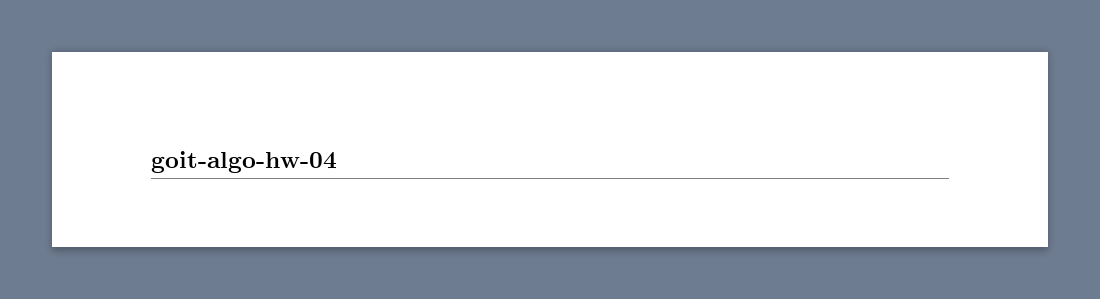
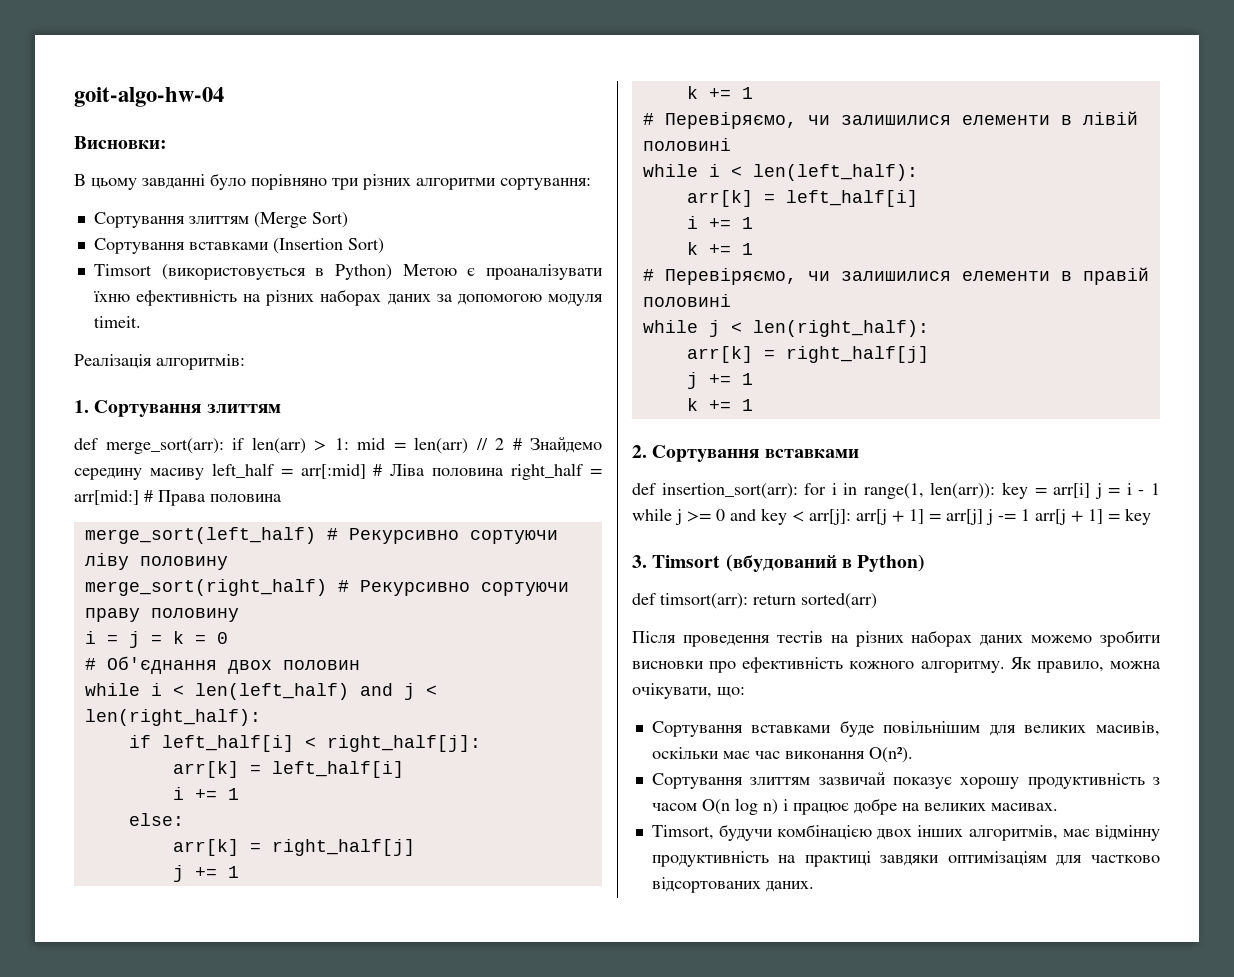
+ Висновки:
+ В цьому завданні було порівняно три різних алгоритми сортування:
+ Сортування злиттям (Merge Sort)
+ Сортування вставками (Insertion Sort)
+ Timsort (використовується в Python) Метою є проаналізувати їхню ефективність на різних наборах даних за допомогою модуля timeit.
+ Реалізація алгоритмів:
+ 1. Сортування злиттям
+ def merge_sort(arr): if len(arr) > 1: mid = len(arr) // 2 # Знайдемо середину масиву left_half = arr[:mid] # Ліва половина right_half = arr[mid:] # Права половина
+ merge_sort(left_half) # Рекурсивно сортуючи ліву половину
+ merge_sort(right_half) # Рекурсивно сортуючи праву половину
+ i = j = k = 0
+ # Об'єднання двох половин
+ while i < len(left_half) and j < len(right_half):
+ if left_half[i] < right_half[j]:
+ arr[k] = left_half[i]
+ i += 1
+ else:
+ arr[k] = right_half[j]
+ j += 1
+ k += 1
+ # Перевіряємо, чи залишилися елементи в лівій половині
+ while i < len(left_half):
+ arr[k] = left_half[i]
+ i += 1
+ k += 1
+ # Перевіряємо, чи залишилися елементи в правій половині
+ while j < len(right_half):
+ arr[k] = right_half[j]
+ j += 1
+ k += 1
+ 2. Сортування вставками
+ def insertion_sort(arr): for i in range(1, len(arr)): key = arr[i] j = i - 1 while j >= 0 and key < arr[j]: arr[j + 1] = arr[j] j -= 1 arr[j + 1] = key
+ 3. Timsort (вбудований в Python)
+ def timsort(arr): return sorted(arr)
+ Після проведення тестів на різних наборах даних можемо зробити висновки про ефективність кожного алгоритму. Як правило, можна очікувати, що:
+ Сортування вставками буде повільнішим для великих масивів, оскільки має час виконання O(n²).
+ Сортування злиттям зазвичай показує хорошу продуктивність з часом O(n log n) і працює добре на великих масивах.
+ Timsort, будучи комбінацією двох інших алгоритмів, має відмінну продуктивність на практиці завдяки оптимізаціям для частково відсортованих даних.

